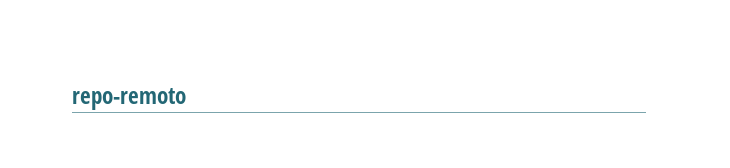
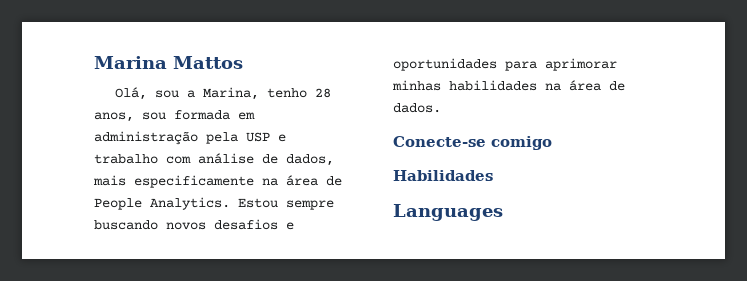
- repo-remoto
+ Marina Mattos
+ Olá, sou a Marina, tenho 28 anos, sou formada em administração pela USP e trabalho com análise de dados, mais especificamente na área de People Analytics. Estou sempre buscando novos desafios e oportunidades para aprimorar minhas habilidades na área de dados.
+ Conecte-se comigo
+ Habilidades
+ Languages

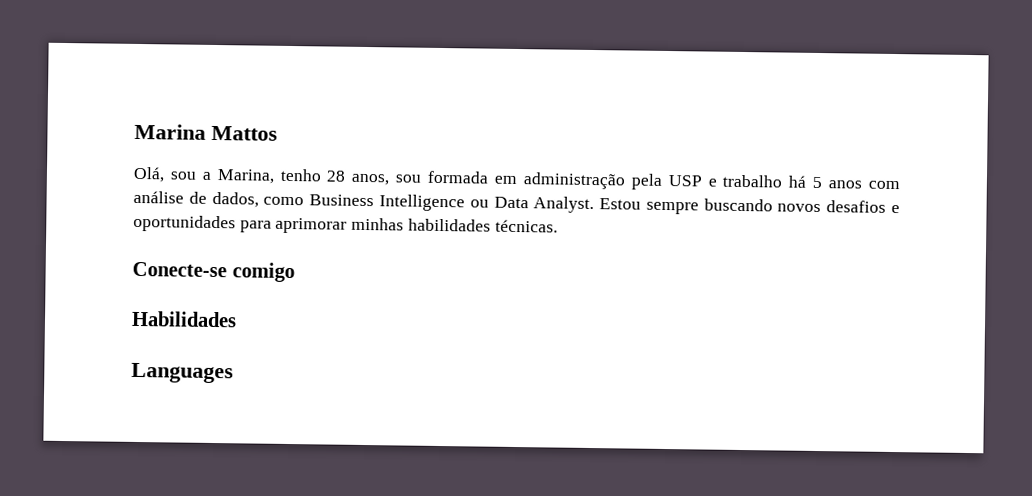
- Olá, sou a Marina, tenho 28 anos, sou formada em administração pela USP e trabalho com análise de dados, mais especificamente na área de People Analytics.
+ Olá, sou a Marina, tenho 28 anos, sou formada em administração pela USP e trabalho há 5 anos com análise de dados, como Business Intelligence ou Data Analyst.
- Estou sempre buscando novos desafios e oportunidades para aprimorar minhas habilidades na área de dados.
+ Estou sempre buscando novos desafios e oportunidades para aprimorar minhas habilidades técnicas.

